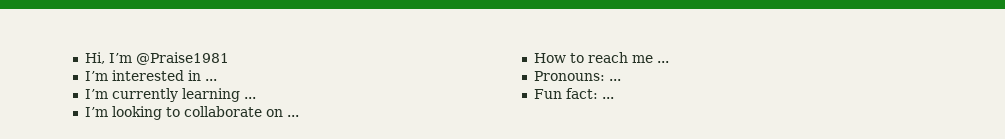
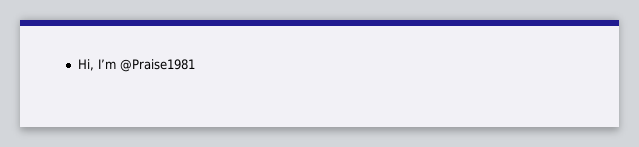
- I’m interested in ...
- I’m currently learning ...
- I’m looking to collaborate on ...
- How to reach me ...
- Pronouns: ...
- Fun fact: ...

